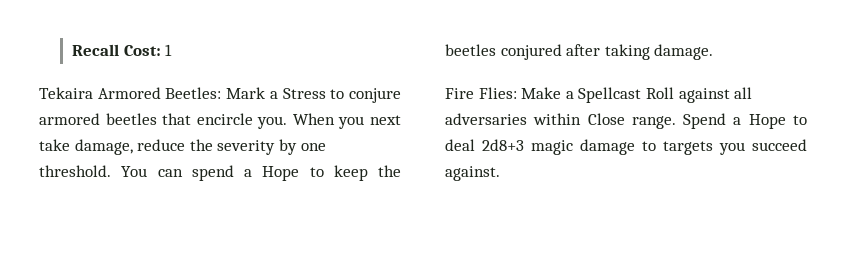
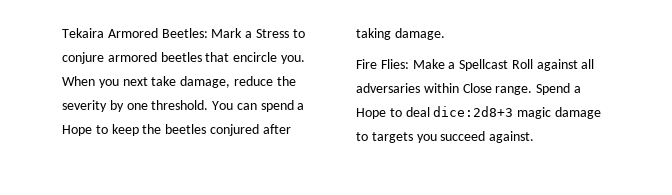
- Recall Cost: 1
- Spend a Hope to deal 2d8+3 magic damage to targets you succeed against.
+ Spend a Hope to deal dice:2d8+3 magic damage to targets you succeed against.

